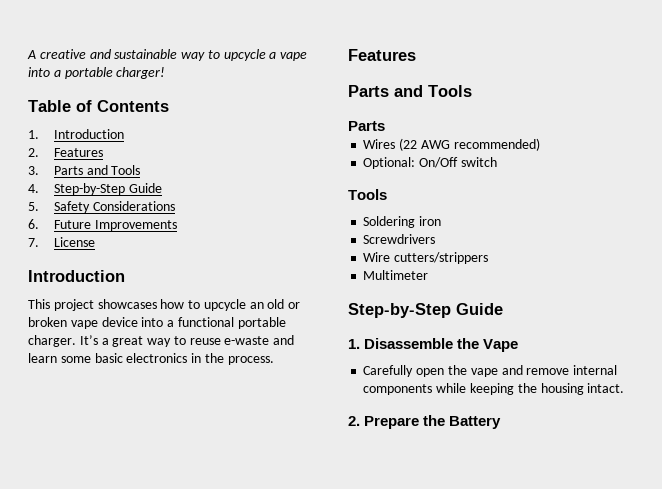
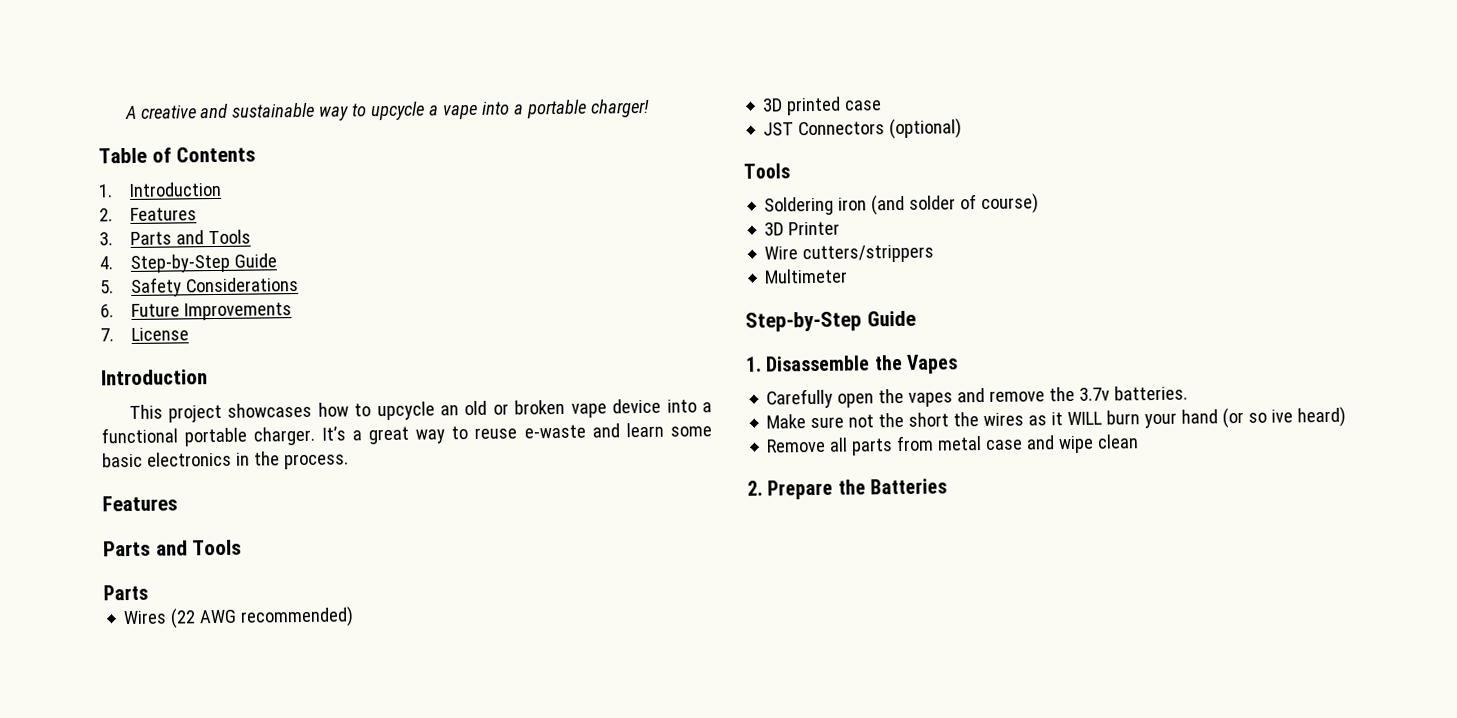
- Optional: On/Off switch
+ 3D printed case
+ JST Connectors (optional)
  Tools
- Soldering iron
- Screwdrivers
+ Soldering iron (and solder of course)
+ 3D Printer
- 1. Disassemble the Vape
+ 1. Disassemble the Vapes
- Carefully open the vape and remove internal components while keeping the housing intact.
+ Carefully open the vapes and remove the 3.7v batteries.
+ Make sure not the short the wires as it WILL burn your hand (or so ive heard)
+ Remove all parts from metal case and wipe clean
- 2. Prepare the Battery
+ 2. Prepare the Batteries

